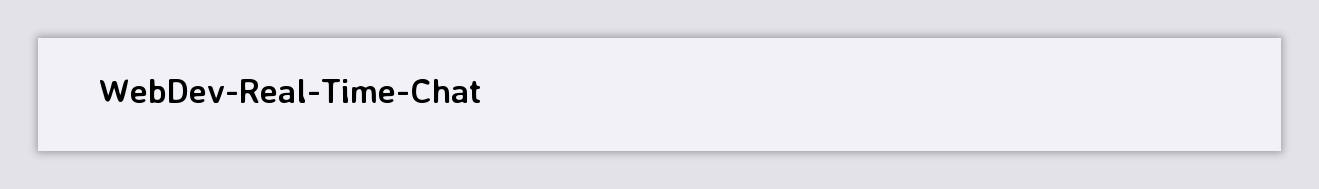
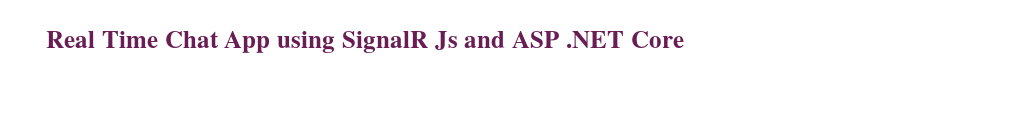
- WebDev-Real-Time-Chat
+ Real Time Chat App using SignalR Js and ASP .NET Core

